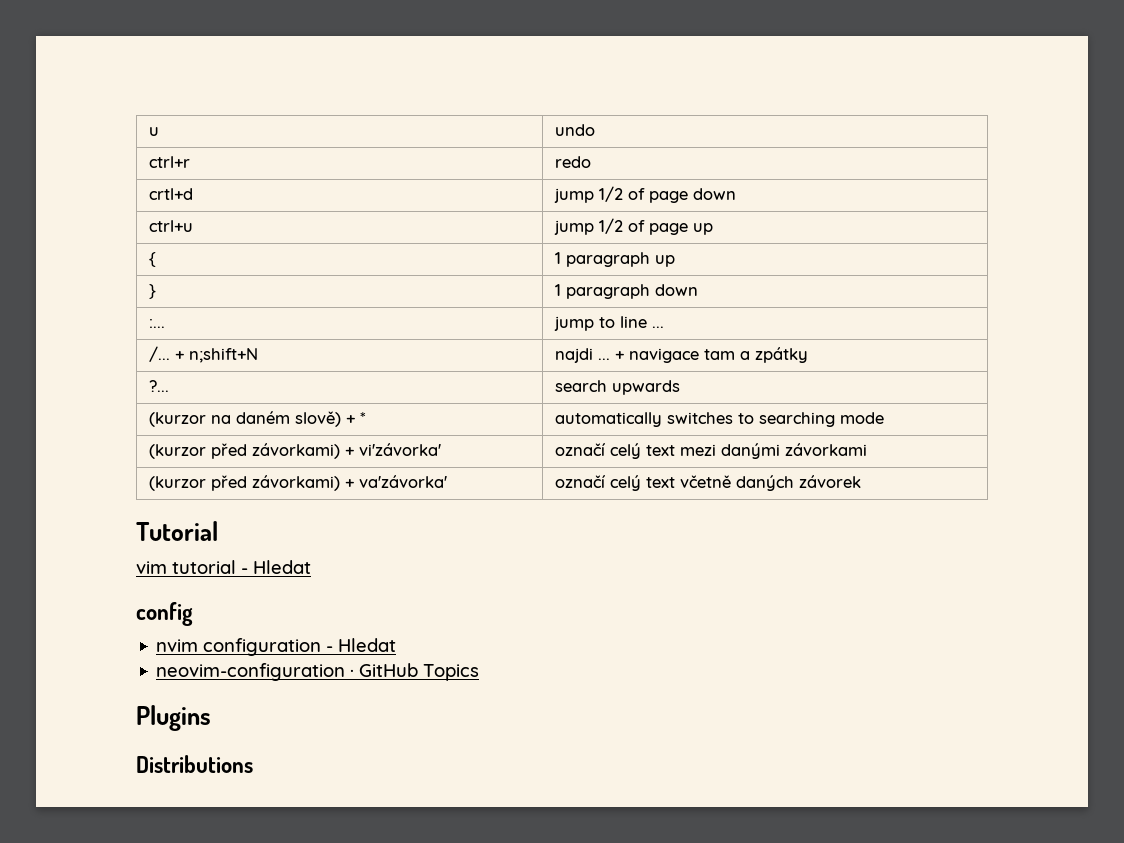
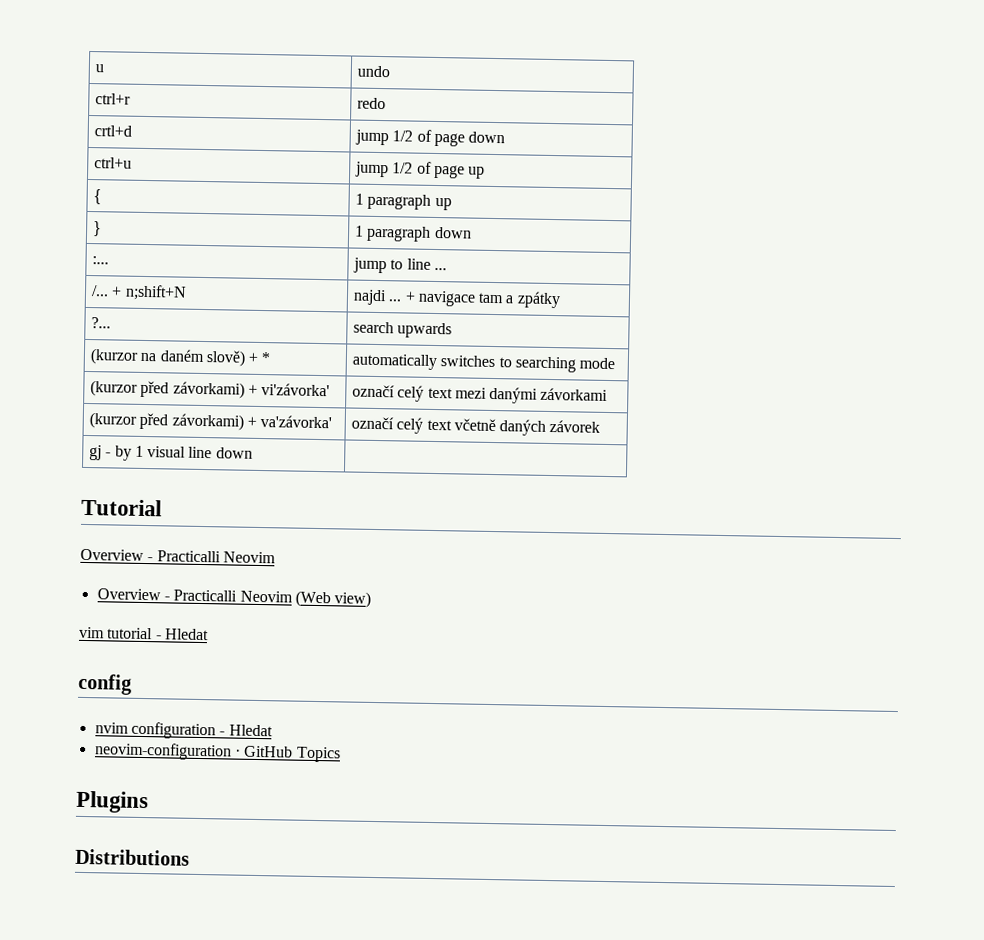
+ gj - by 1 visual line down |
  Tutorial
+ Overview - Practicalli Neovim
+ Overview - Practicalli Neovim (Web view)

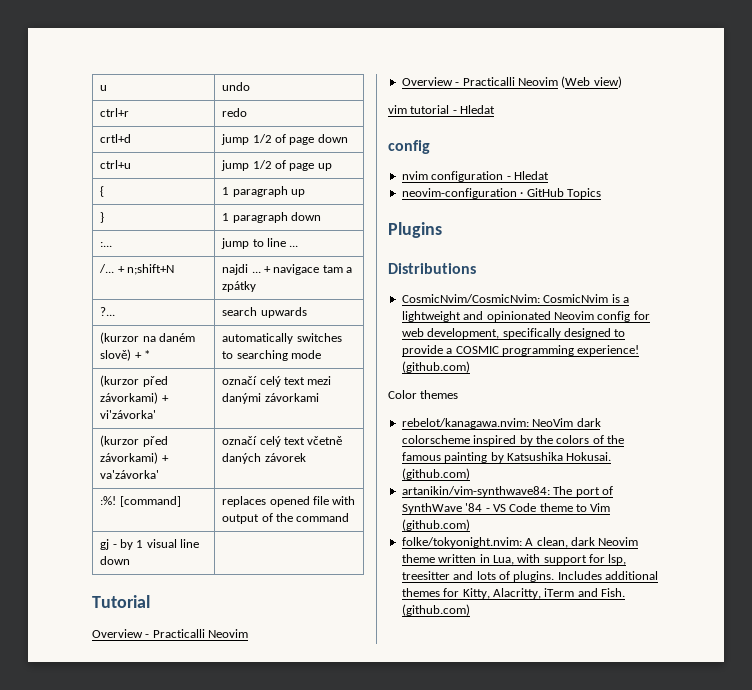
+ :%! [command] | replaces opened file with output of the command
+ CosmicNvim/CosmicNvim: CosmicNvim is a lightweight and opinionated Neovim config for web development, specifically designed to provide a COSMIC programming experience! (github.com)
+ Color themes
+ rebelot/kanagawa.nvim: NeoVim dark colorscheme inspired by the colors of the famous painting by Katsushika Hokusai. (github.com)
+ artanikin/vim-synthwave84: The port of SynthWave '84 - VS Code theme to Vim (github.com)
+ folke/tokyonight.nvim: A clean, dark Neovim theme written in Lua, with support for lsp, treesitter and lots of plugins. Includes additional themes for Kitty, Alacritty, iTerm and Fish. (github.com)

